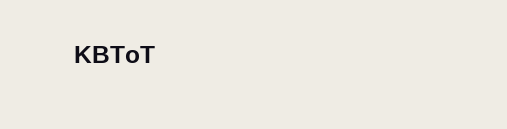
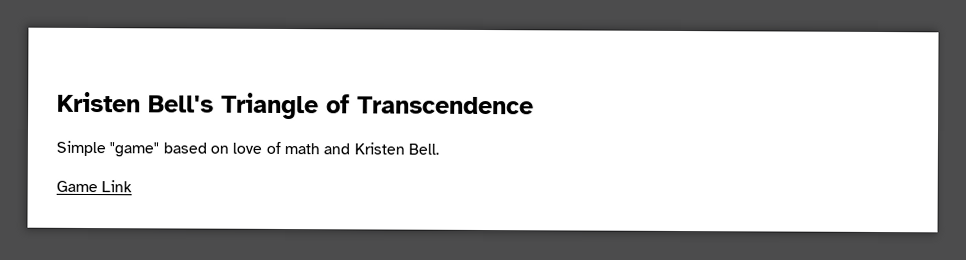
- KBToT
+ Kristen Bell's Triangle of Transcendence
+ Simple "game" based on love of math and Kristen Bell.
+ Game Link

